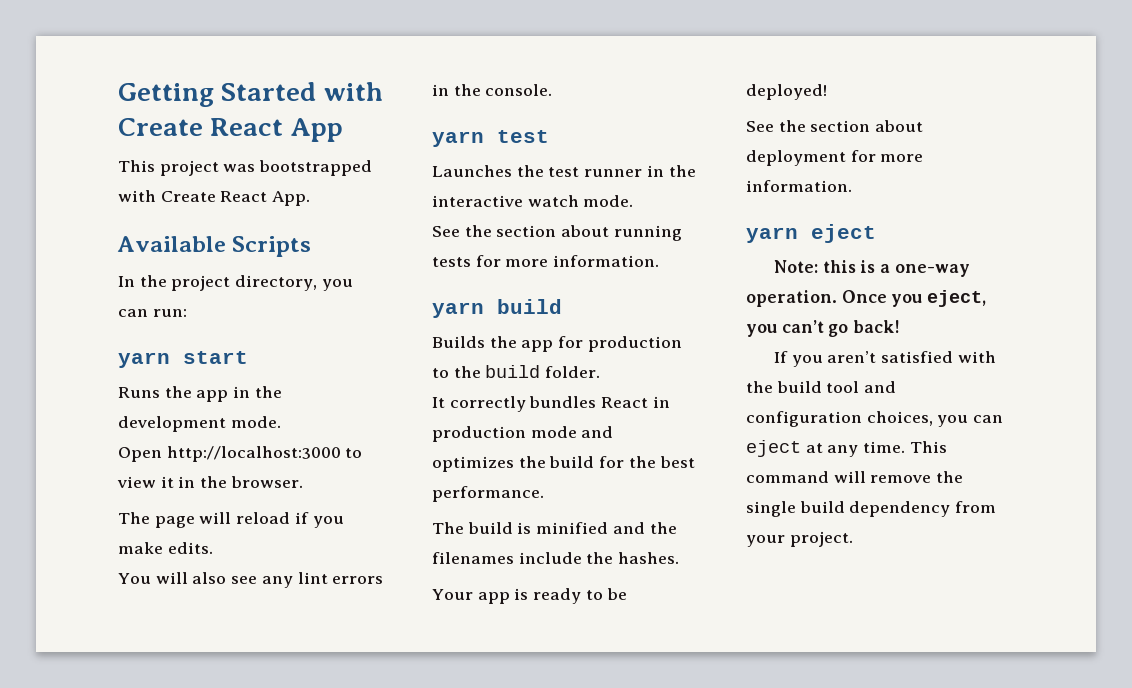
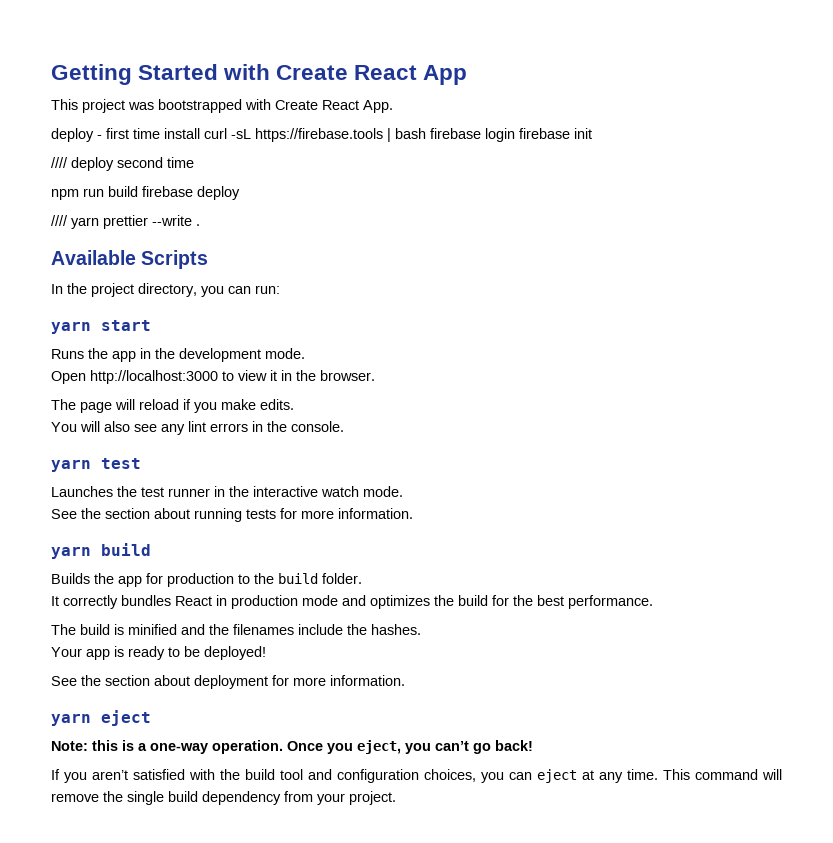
+ deploy - first time install curl -sL https://firebase.tools | bash firebase login firebase init
+ //// deploy second time
+ npm run build firebase deploy
+ //// yarn prettier --write .

